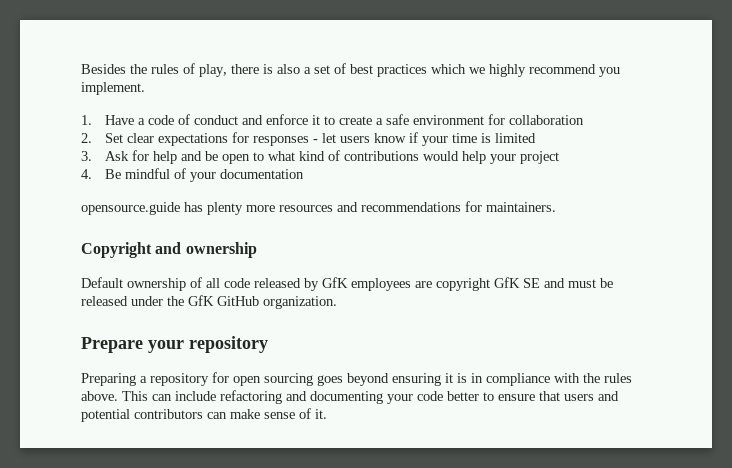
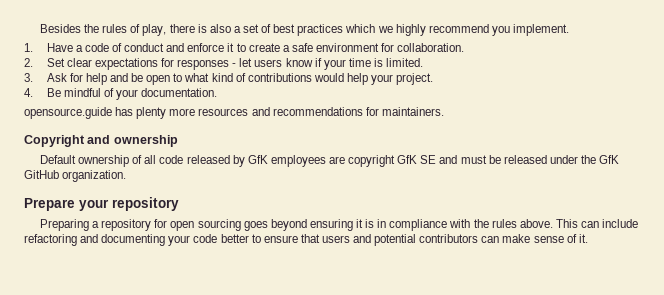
- 1. Have a code of conduct and enforce it to create a safe environment for collaboration
+ 1. Have a code of conduct and enforce it to create a safe environment for collaboration.
- 2. Set clear expectations for responses - let users know if your time is limited
+ 2. Set clear expectations for responses - let users know if your time is limited.
- 3. Ask for help and be open to what kind of contributions would help your project
+ 3. Ask for help and be open to what kind of contributions would help your project.
- 4. Be mindful of your documentation
+ 4. Be mindful of your documentation.

